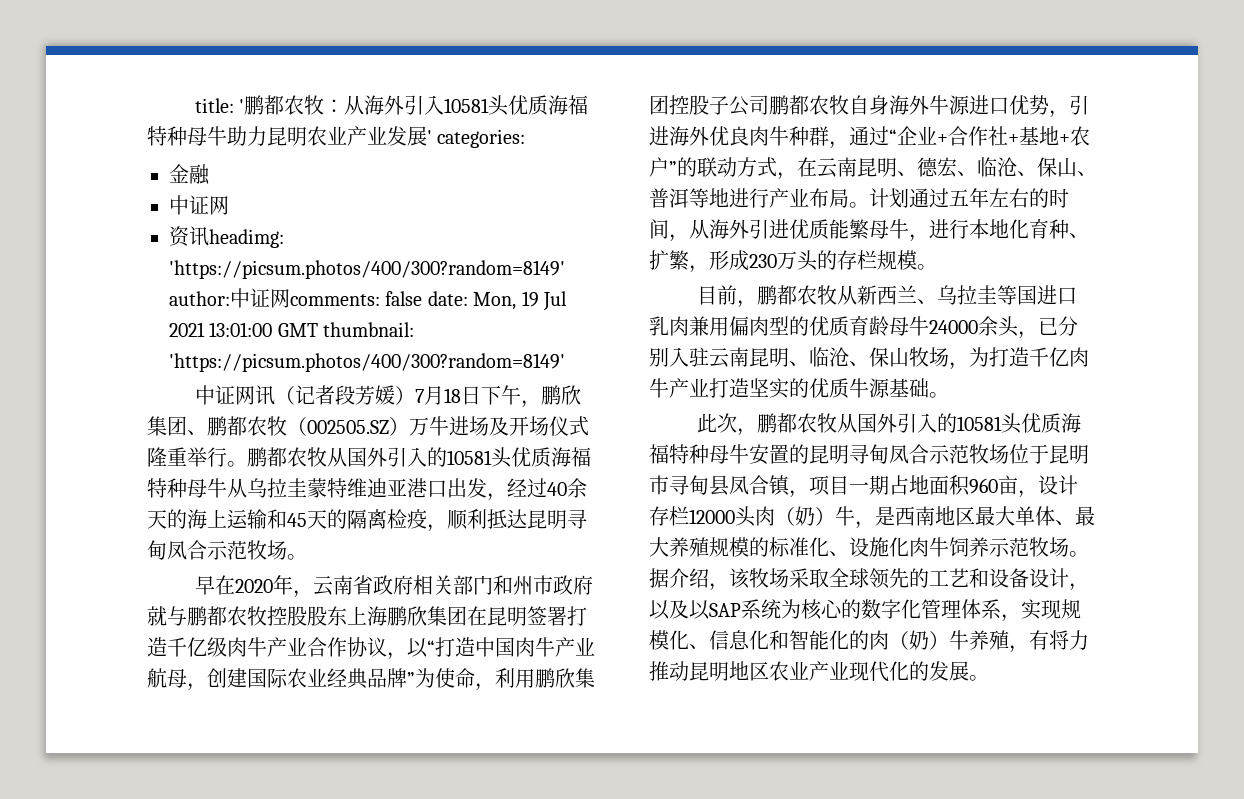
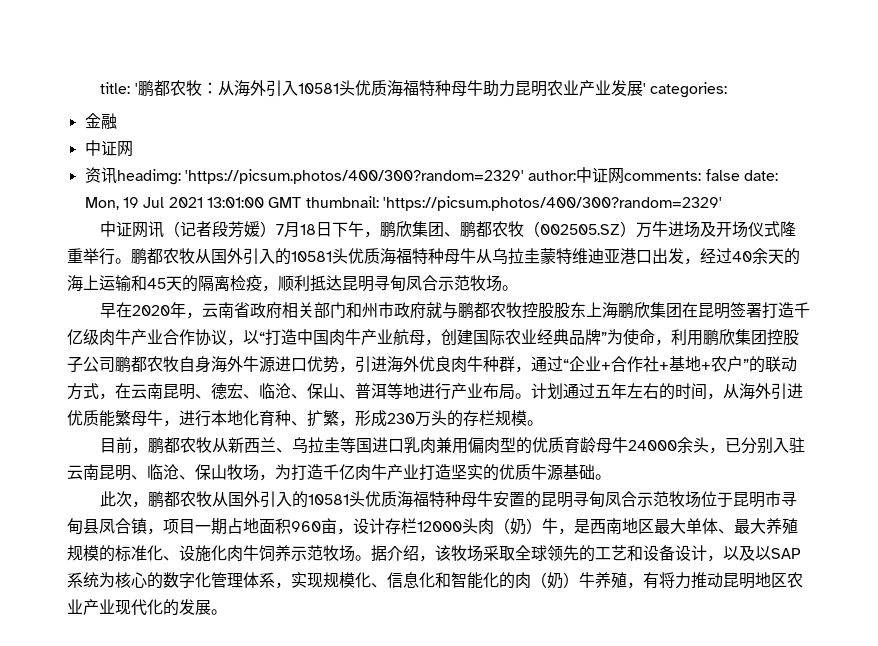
- 资讯headimg: 'https://picsum.photos/400/300?random=8149' author:中证网comments: false date: Mon, 19 Jul 2021 13:01:00 GMT thumbnail: 'https://picsum.photos/400/300?random=8149'
+ 资讯headimg: 'https://picsum.photos/400/300?random=2329' author:中证网comments: false date: Mon, 19 Jul 2021 13:01:00 GMT thumbnail: 'https://picsum.photos/400/300?random=2329'

